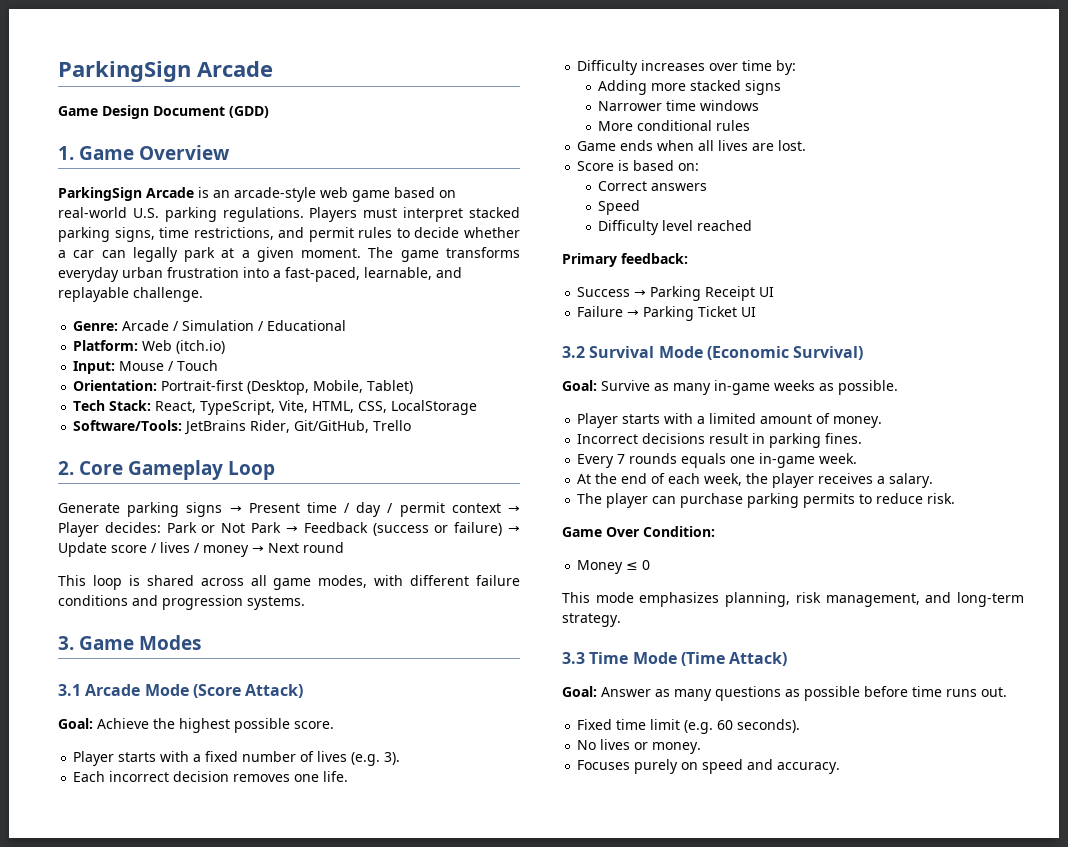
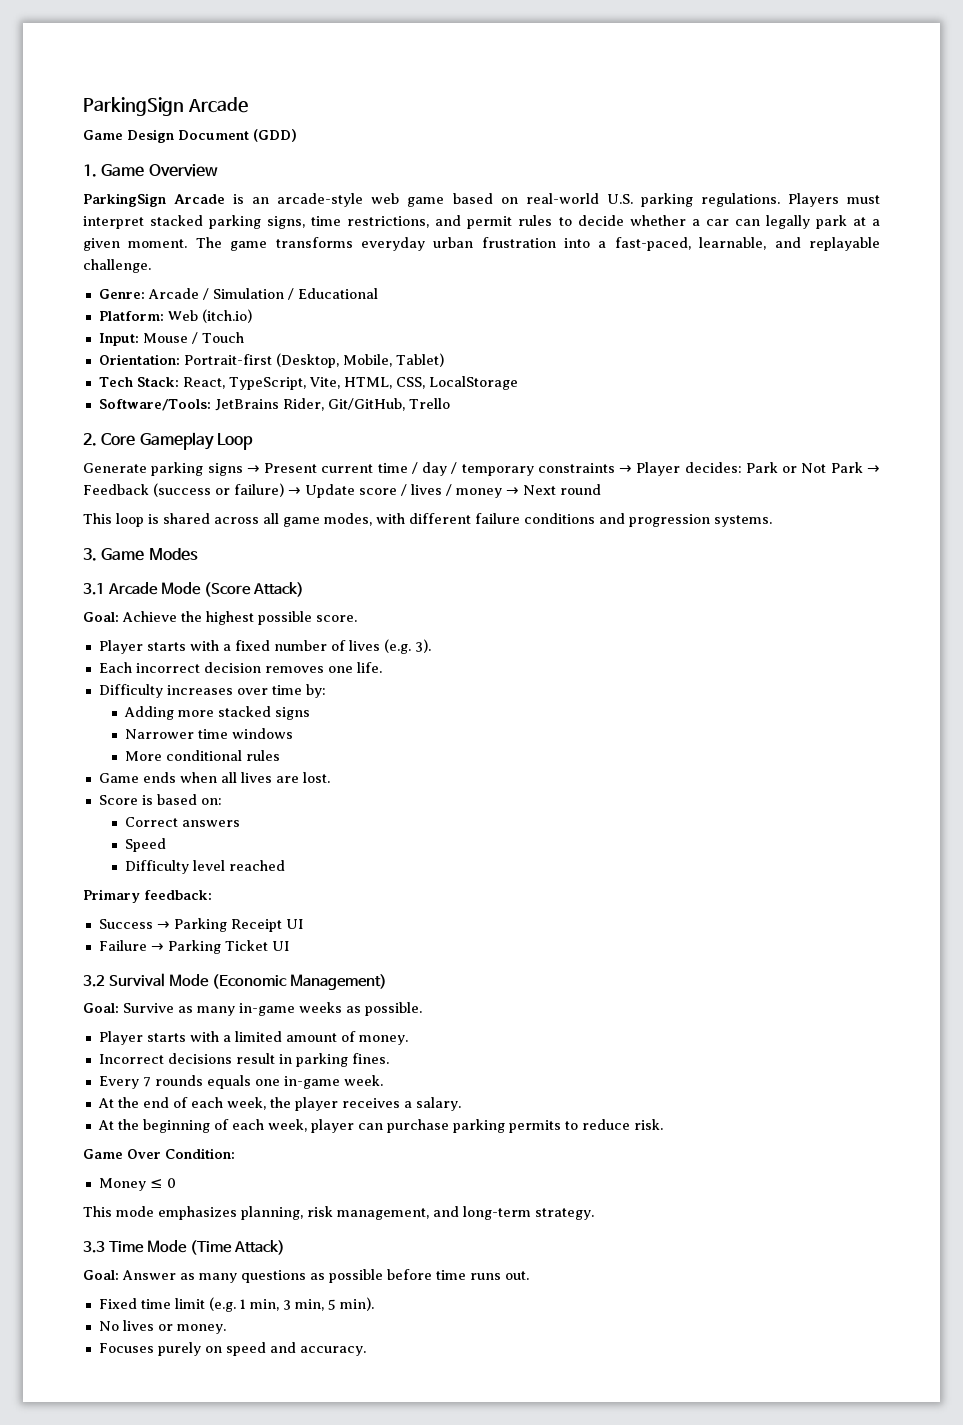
- Generate parking signs → Present time / day / permit context → Player decides: Park or Not Park → Feedback (success or failure) → Update score / lives / money → Next round
+ Generate parking signs → Present current time / day / temporary constraints → Player decides: Park or Not Park → Feedback (success or failure) → Update score / lives / money → Next round
- 3.2 Survival Mode (Economic Survival)
+ 3.2 Survival Mode (Economic Management)
- The player can purchase parking permits to reduce risk.
+ At the beginning of each week, player can purchase parking permits to reduce risk.
- Fixed time limit (e.g. 60 seconds).
+ Fixed time limit (e.g. 1 min, 3 min, 5 min).

